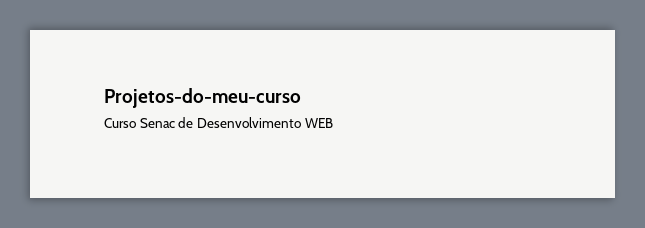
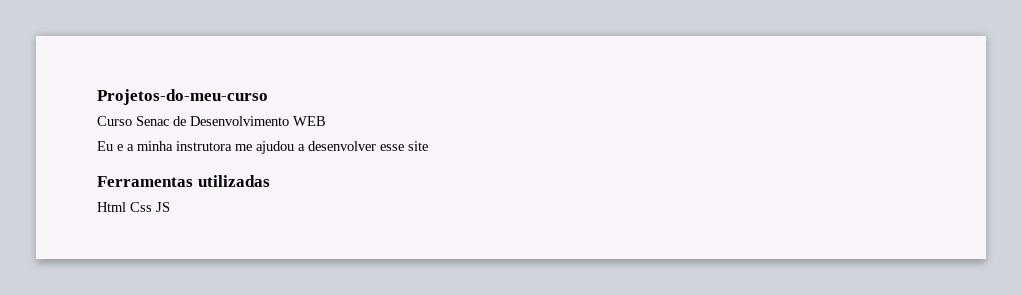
+ Eu e a minha instrutora me ajudou a desenvolver esse site
+ Ferramentas utilizadas
+ Html Css JS

